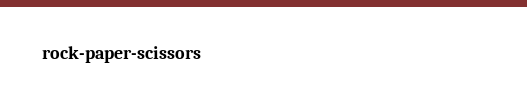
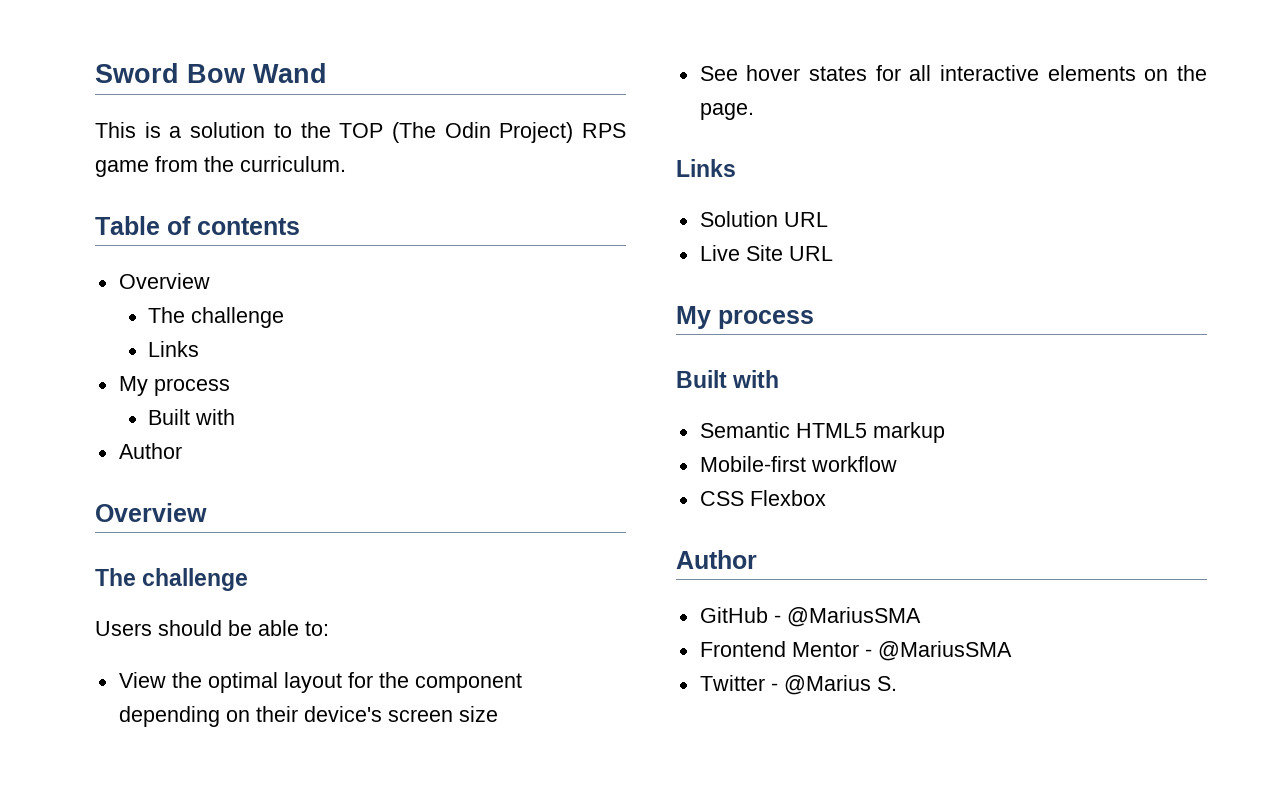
- rock-paper-scissors
+ Sword Bow Wand
+ This is a solution to the TOP (The Odin Project) RPS game from the curriculum.
+ Table of contents
+ Overview
+ The challenge
+ Links
+ My process
+ Built with
+ Author
+ Overview
+ The challenge
+ Users should be able to:
+ View the optimal layout for the component depending on their device's screen size
+ See hover states for all interactive elements on the page.
+ Links
+ Solution URL
+ Live Site URL
+ My process
+ Built with
+ Semantic HTML5 markup
+ Mobile-first workflow
+ CSS Flexbox
+ Author
+ GitHub - @MariusSMA
+ Frontend Mentor - @MariusSMA
+ Twitter - @Marius S.

